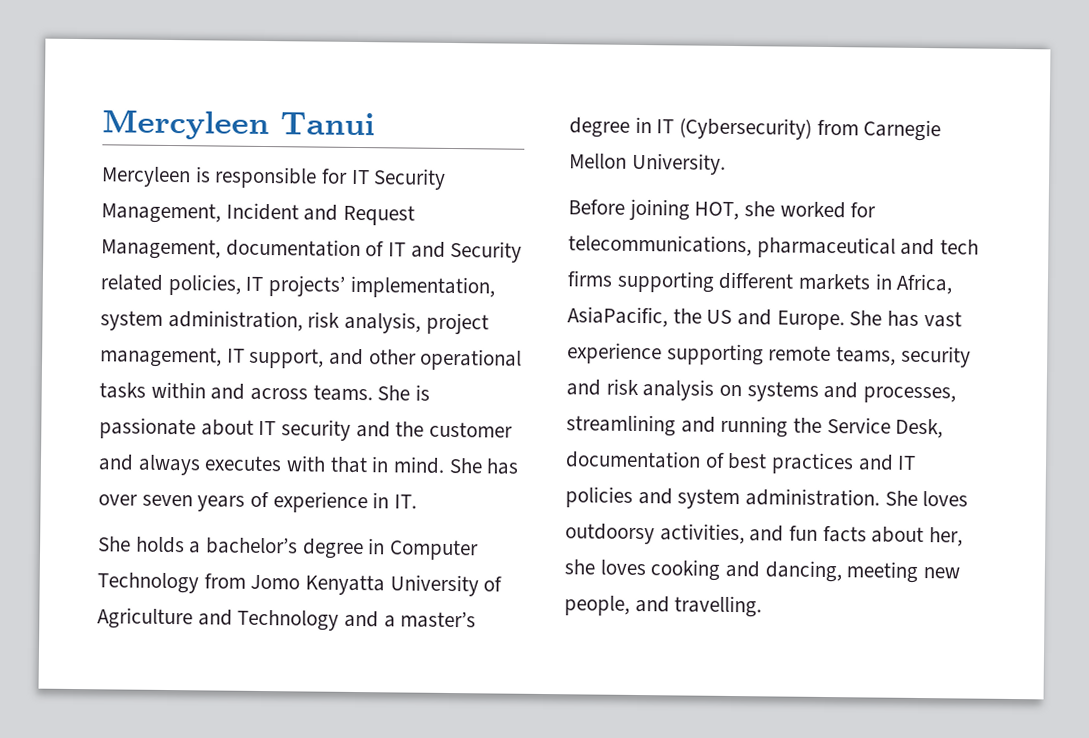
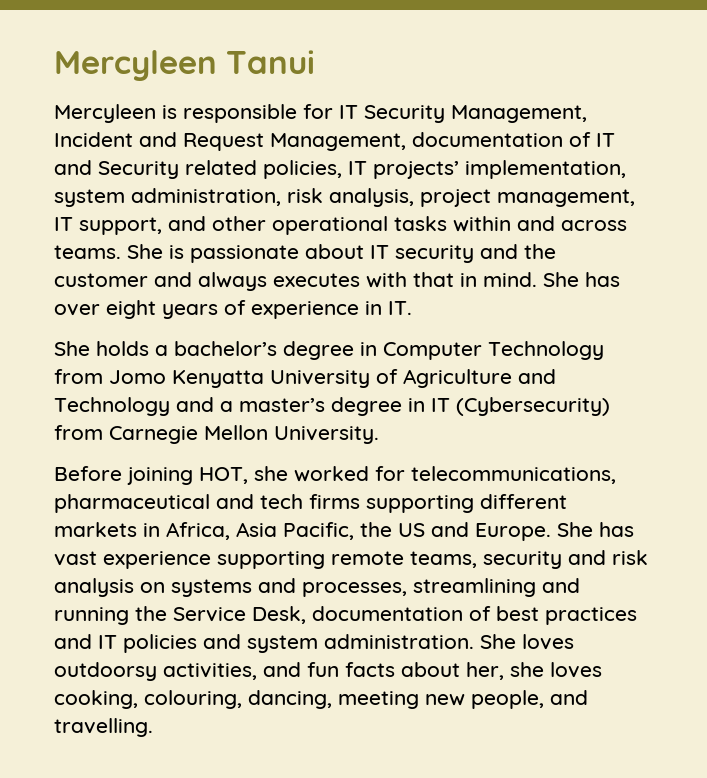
- She has over seven years of experience in IT.
+ She has over eight years of experience in IT.
- Before joining HOT, she worked for telecommunications, pharmaceutical and tech firms supporting different markets in Africa, AsiaPacific, the US and Europe.
+ Before joining HOT, she worked for telecommunications, pharmaceutical and tech firms supporting different markets in Africa, Asia Pacific, the US and Europe.
- She loves outdoorsy activities, and fun facts about her, she loves cooking and dancing, meeting new people, and travelling.
+ She loves outdoorsy activities, and fun facts about her, she loves cooking, colouring, dancing, meeting new people, and travelling.

